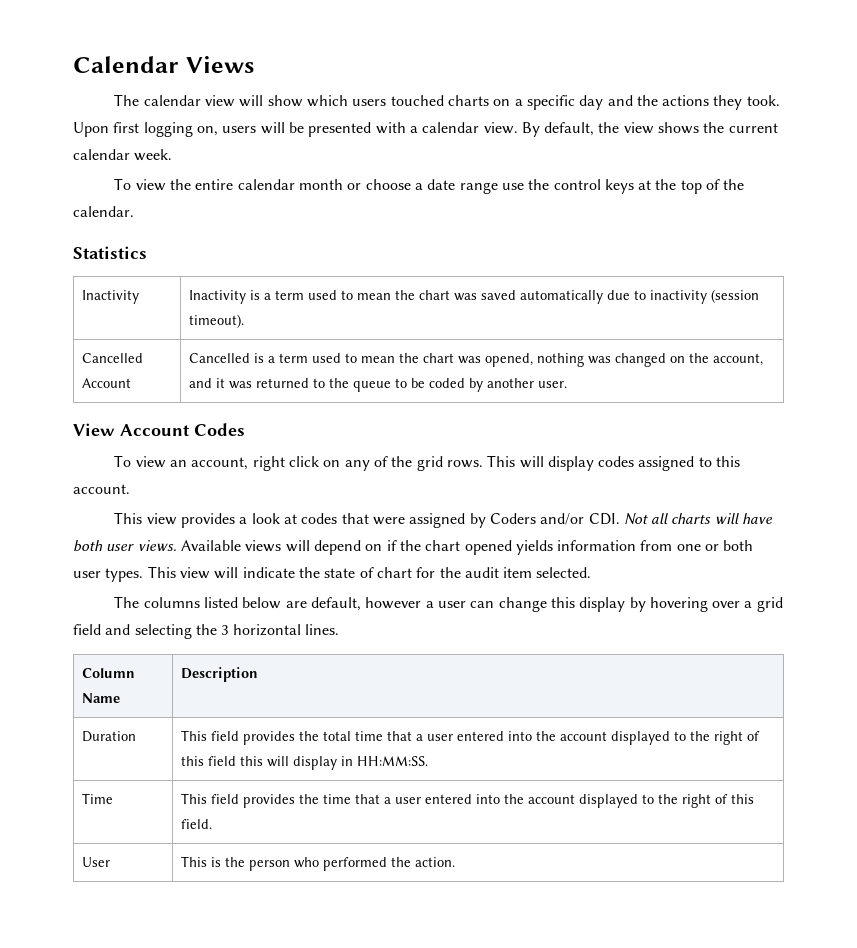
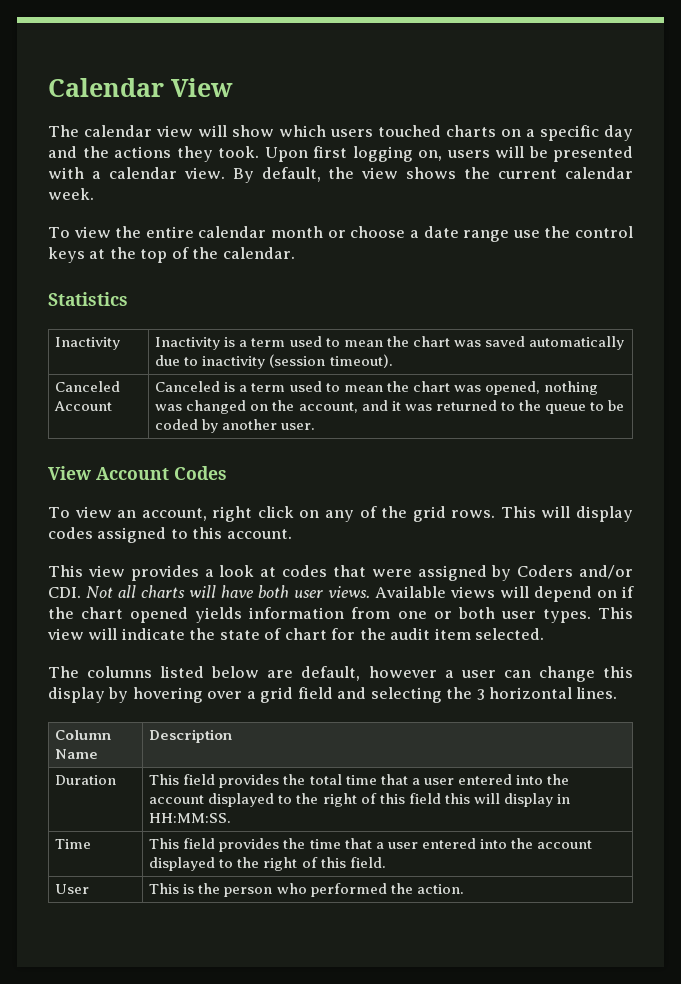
- Calendar Views
+ Calendar View
- Cancelled Account | Cancelled is a term used to mean the chart was opened, nothing was changed on the account, and it was returned to the queue to be coded by another user.
+ Canceled Account | Canceled is a term used to mean the chart was opened, nothing was changed on the account, and it was returned to the queue to be coded by another user.

